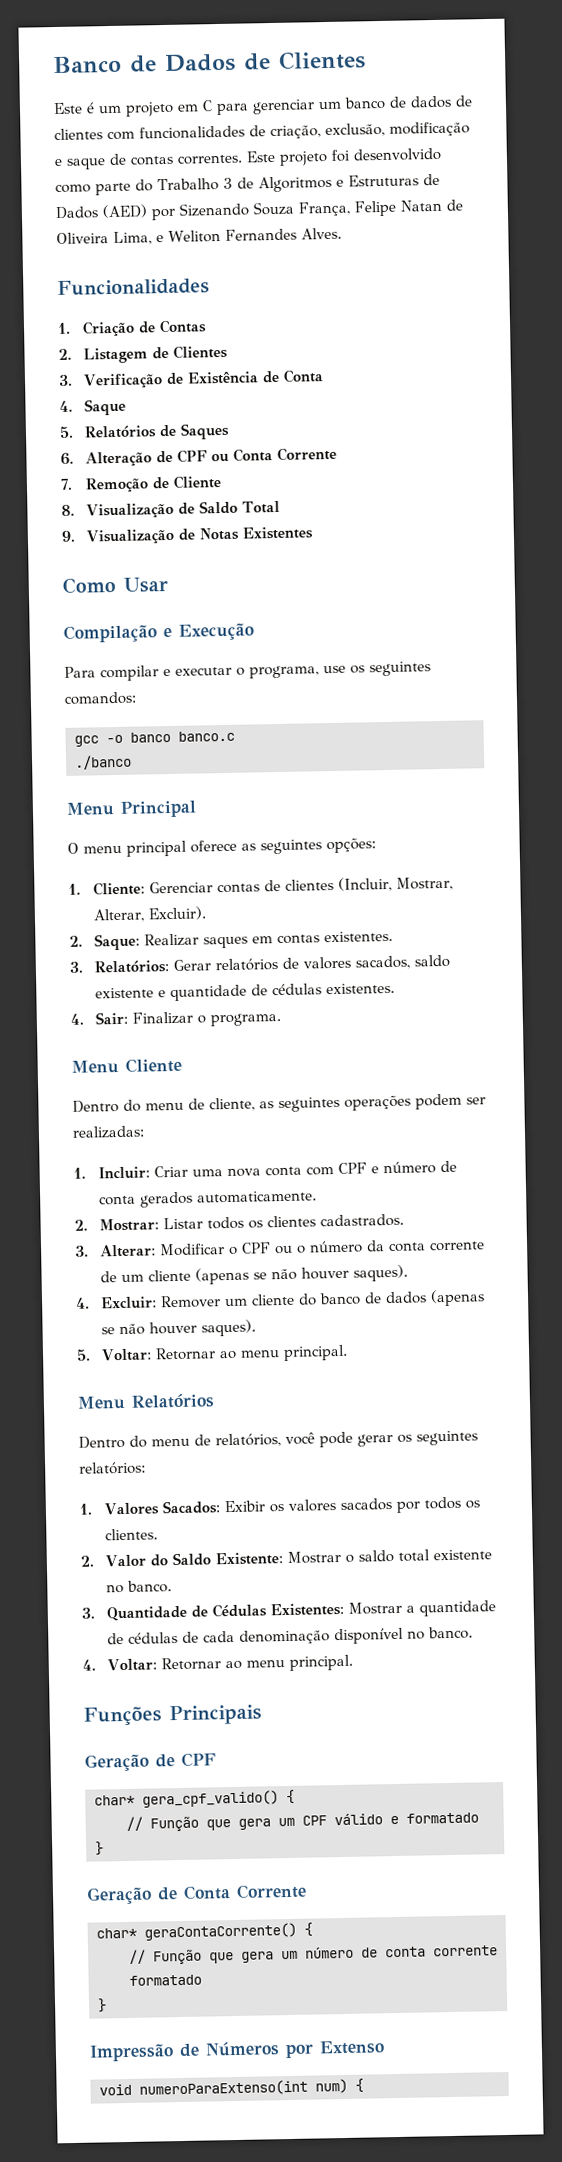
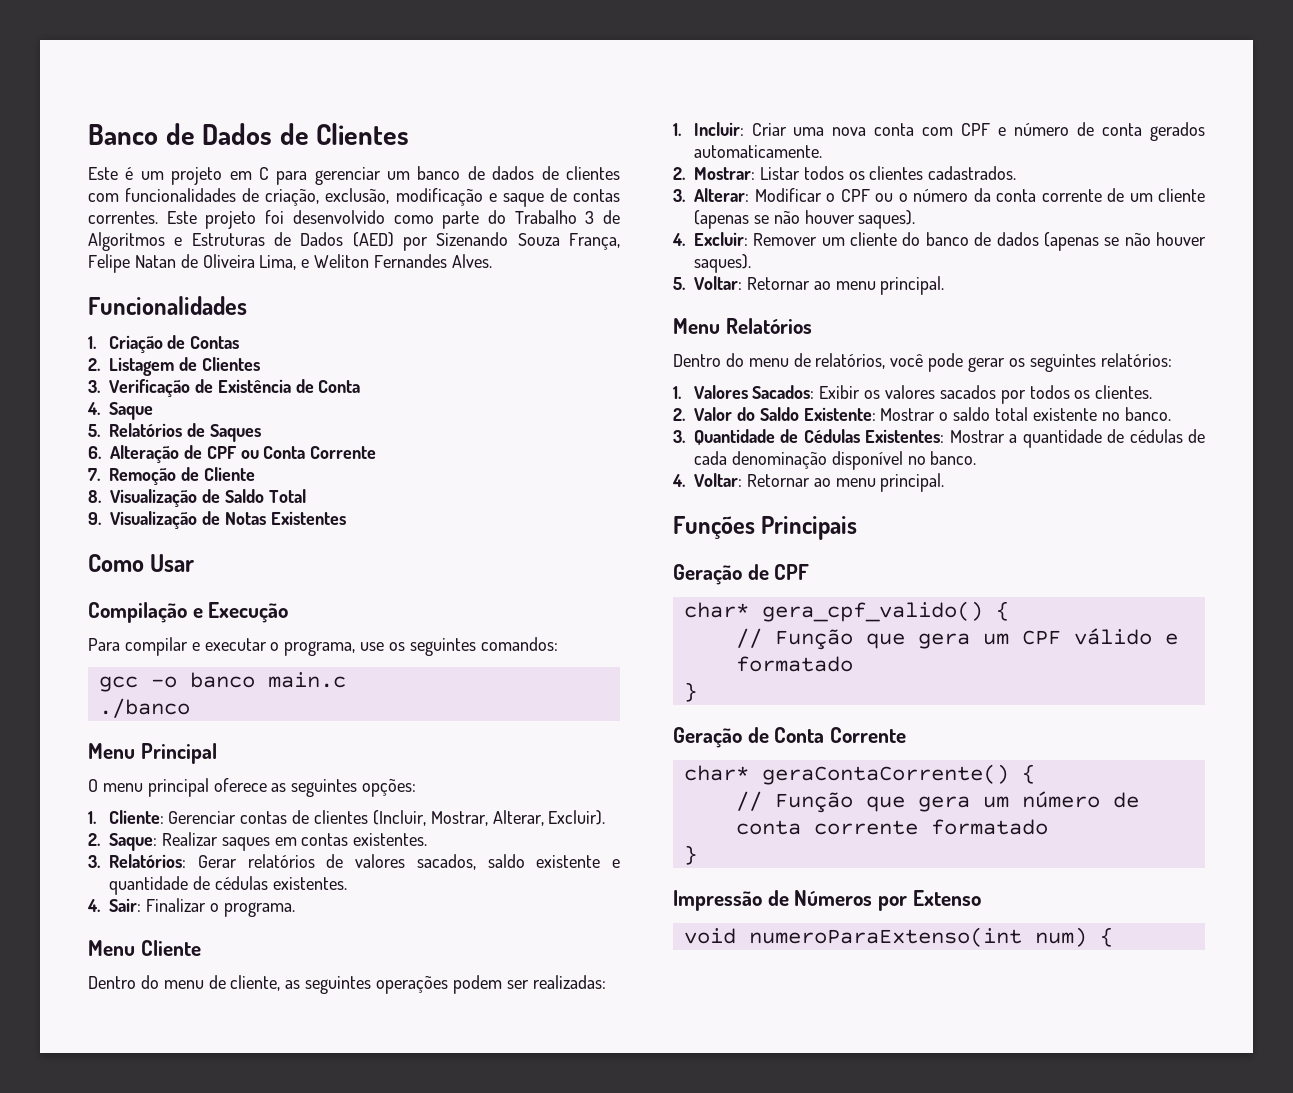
- gcc -o banco banco.c
+ gcc -o banco main.c

